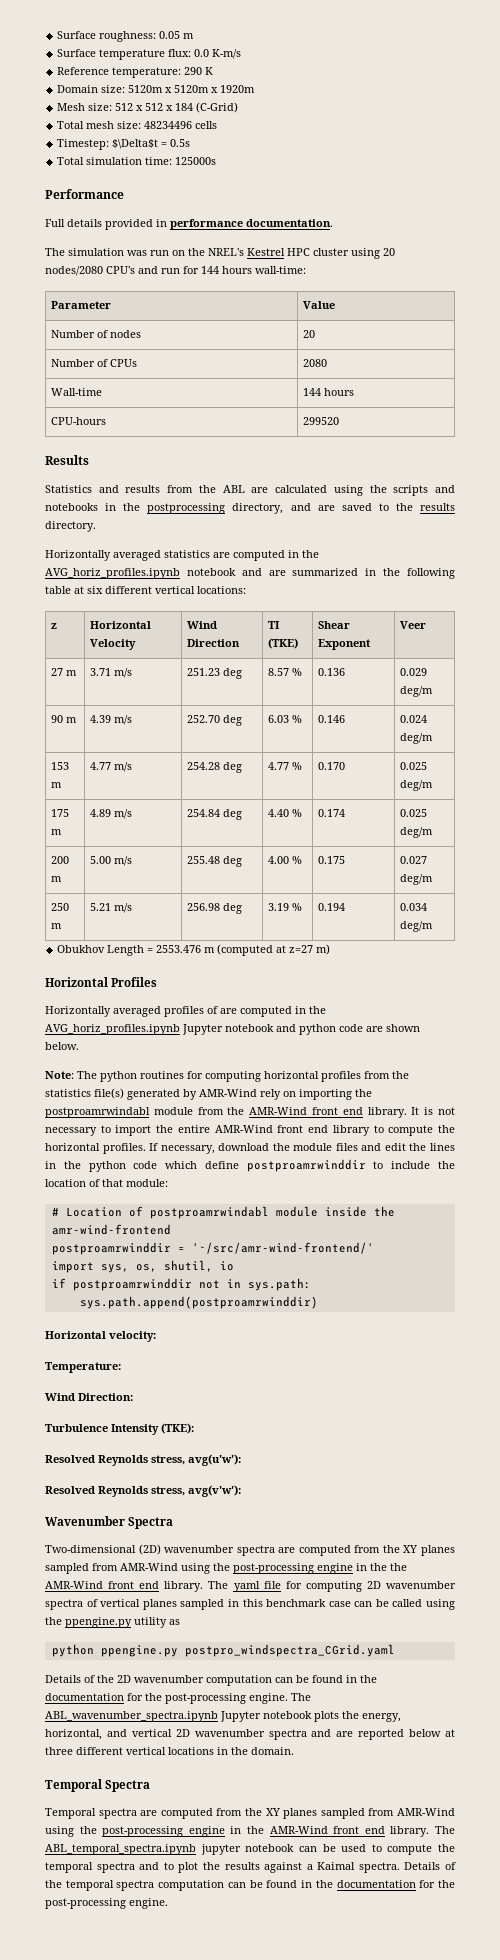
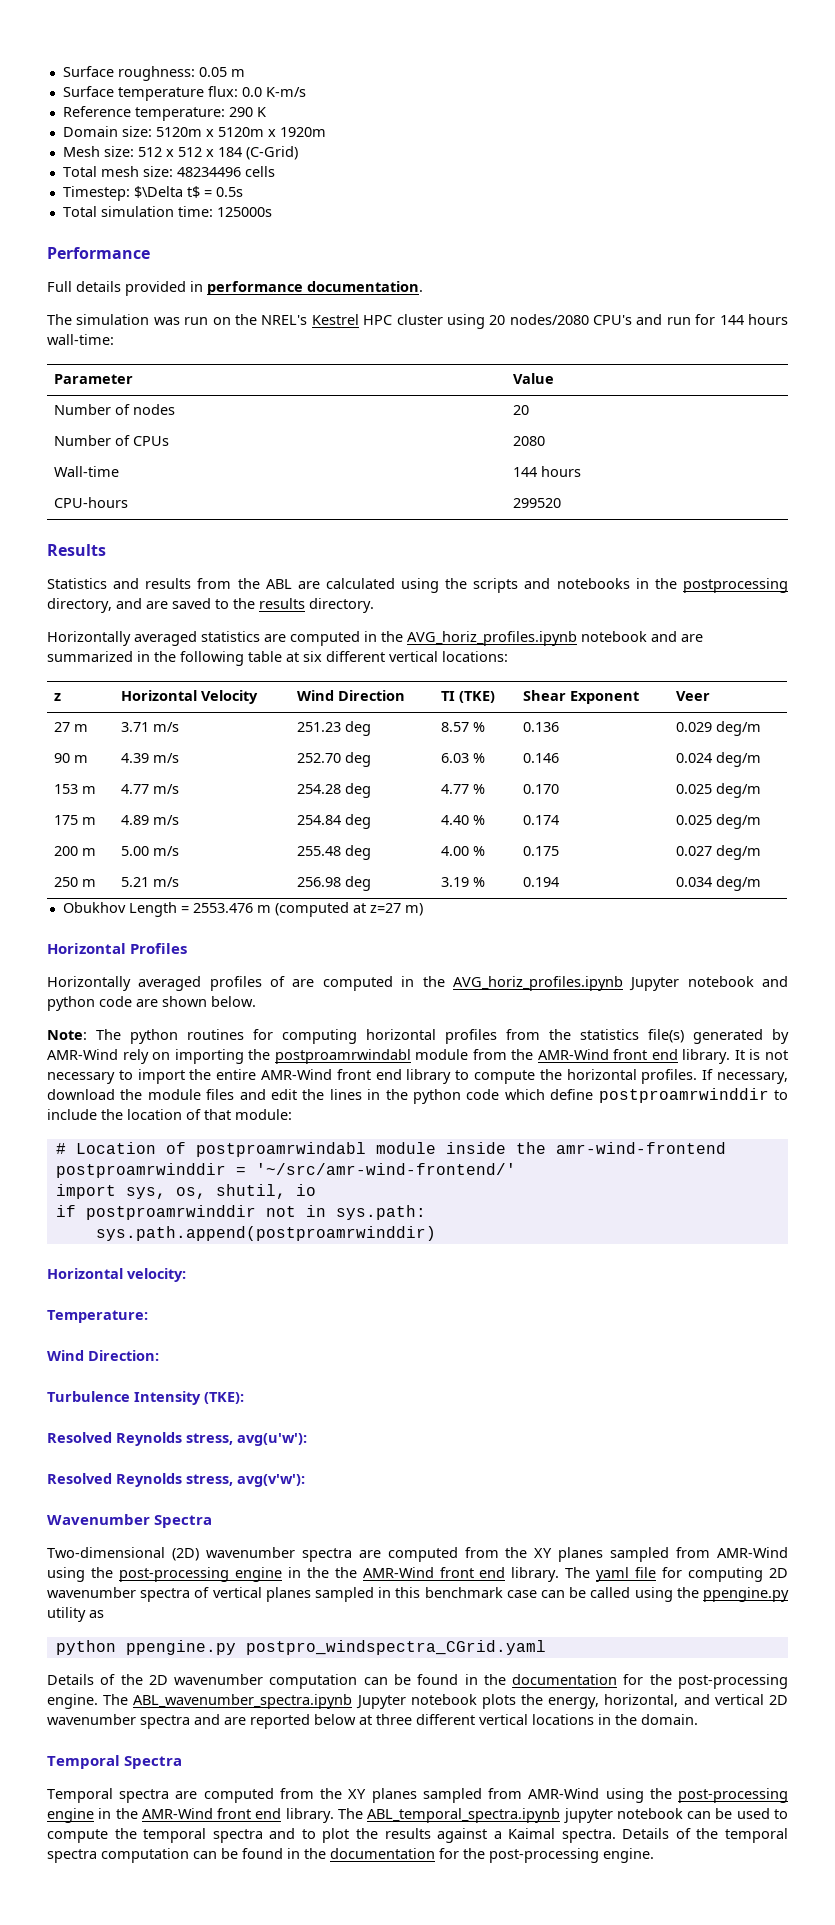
- Timestep: $\Delta$t = 0.5s
+ Timestep: $\Delta t$ = 0.5s

